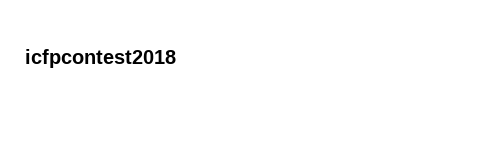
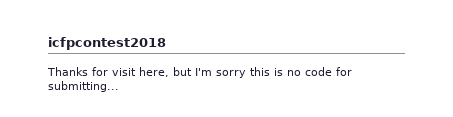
+ Thanks for visit here, but I'm sorry this is no code for submitting...

